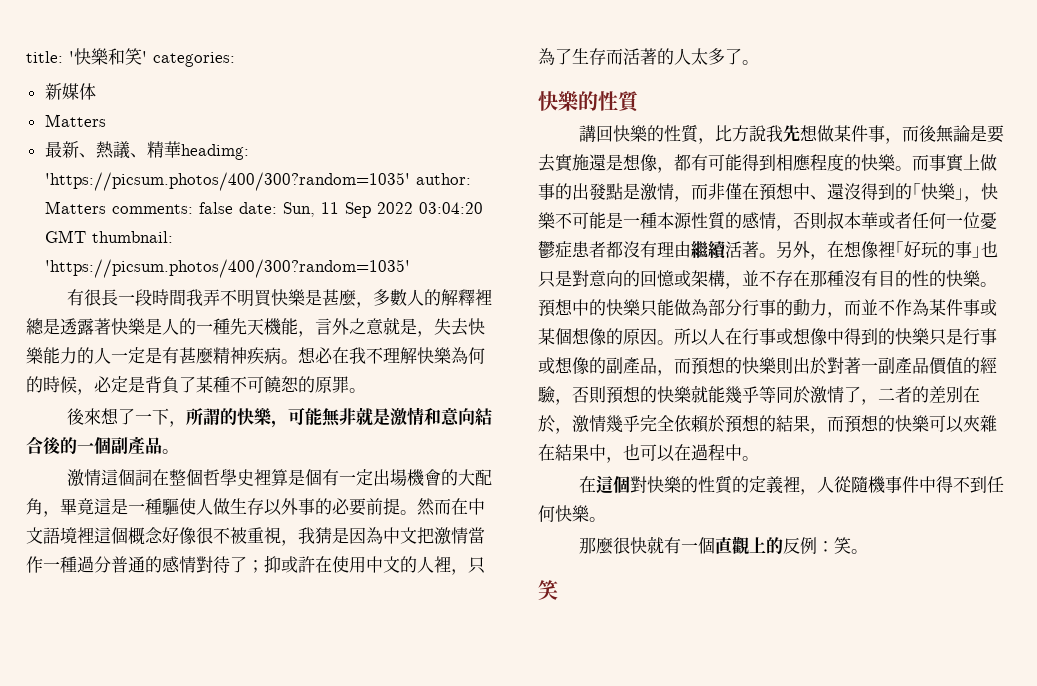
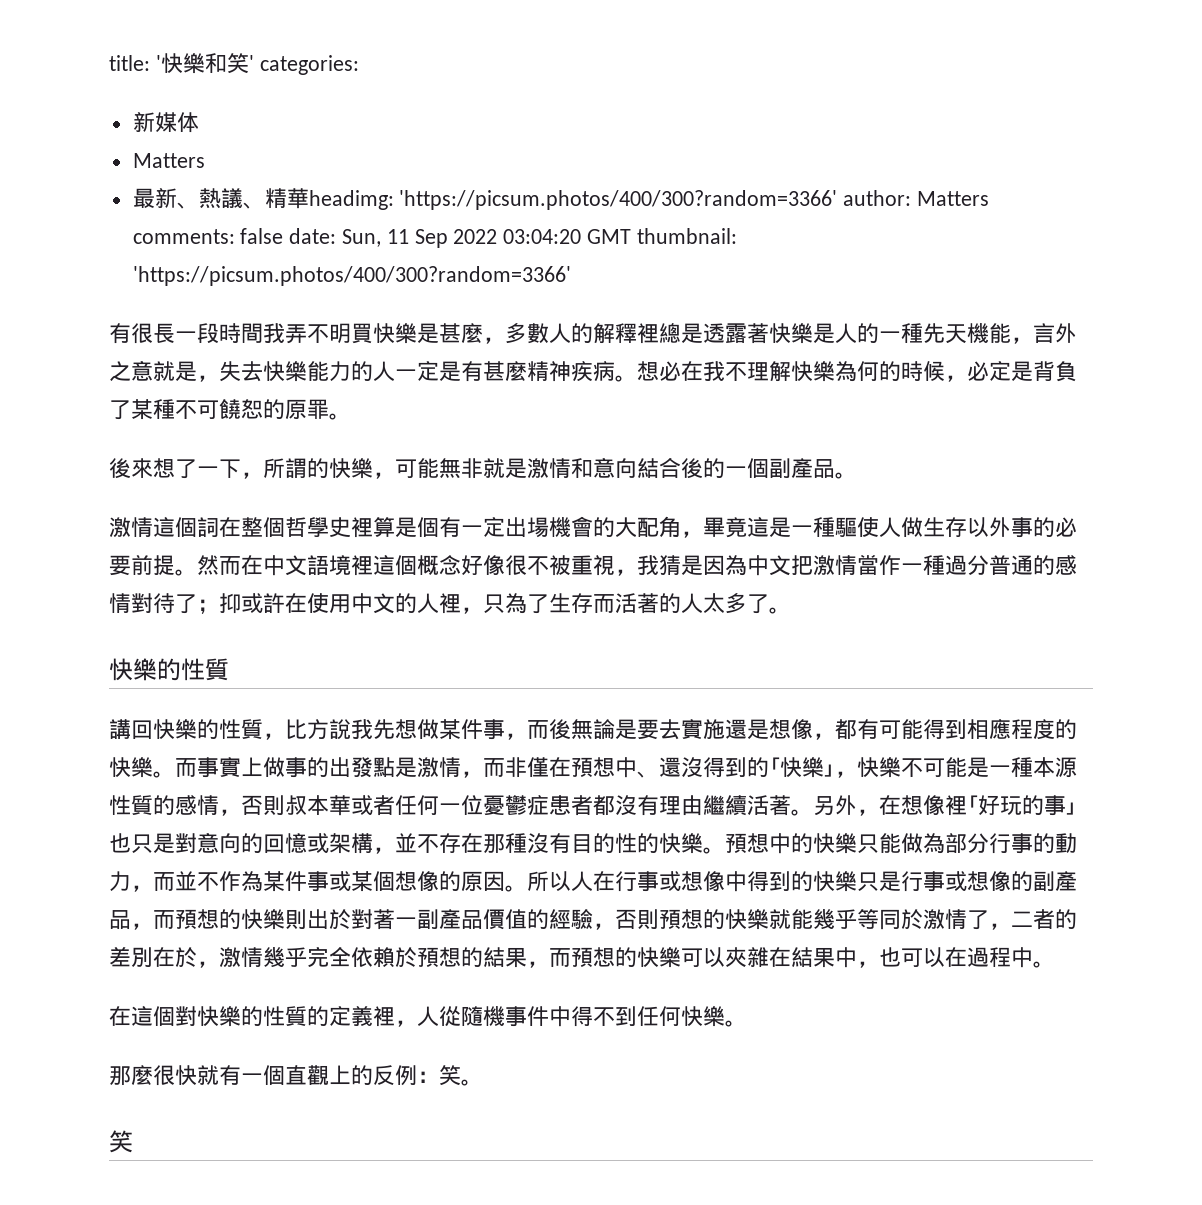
- 最新、熱議、精華headimg: 'https://picsum.photos/400/300?random=1035' author: Matters comments: false date: Sun, 11 Sep 2022 03:04:20 GMT thumbnail: 'https://picsum.photos/400/300?random=1035'
+ 最新、熱議、精華headimg: 'https://picsum.photos/400/300?random=3366' author: Matters comments: false date: Sun, 11 Sep 2022 03:04:20 GMT thumbnail: 'https://picsum.photos/400/300?random=3366'

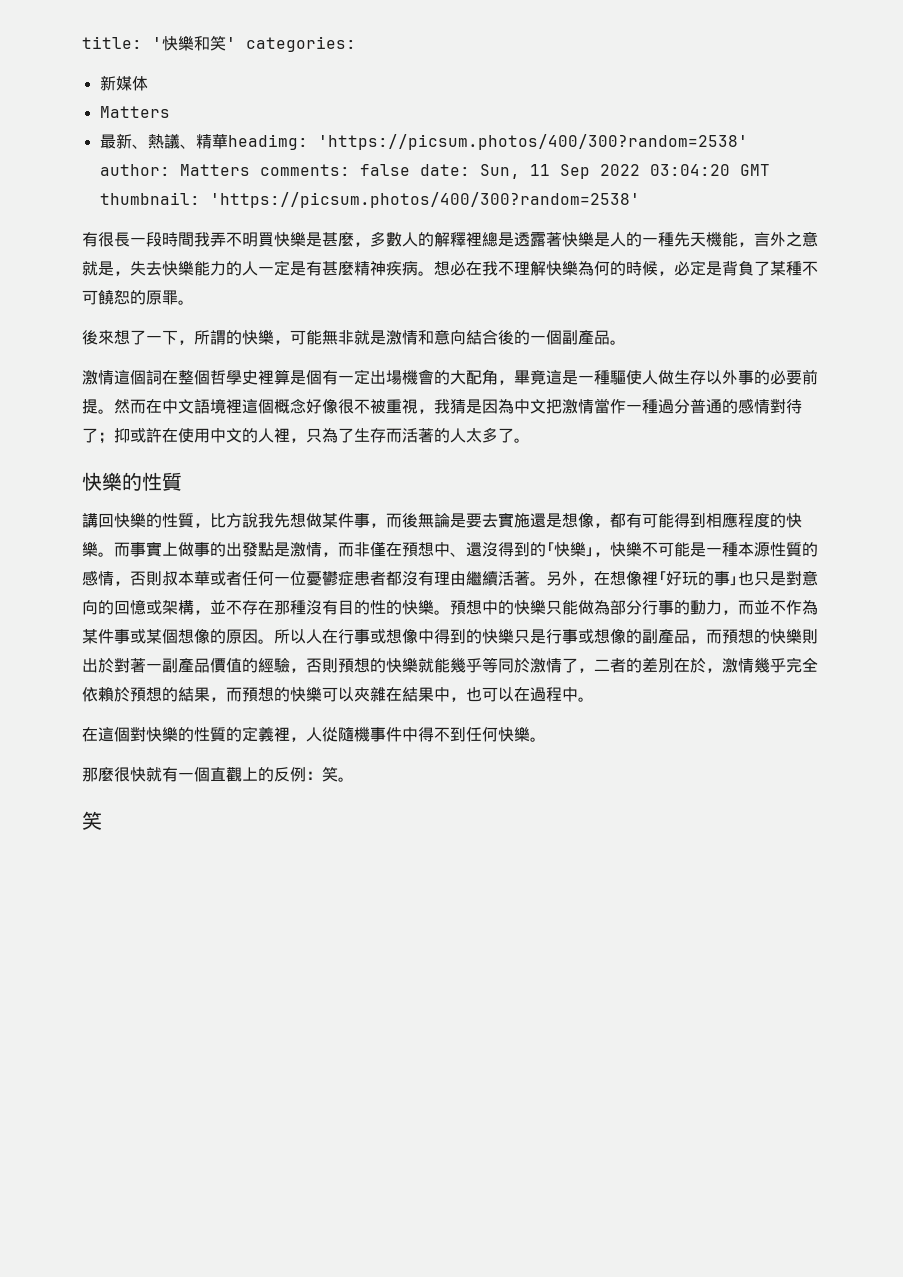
- 最新、熱議、精華headimg: 'https://picsum.photos/400/300?random=3366' author: Matters comments: false date: Sun, 11 Sep 2022 03:04:20 GMT thumbnail: 'https://picsum.photos/400/300?random=3366'
+ 最新、熱議、精華headimg: 'https://picsum.photos/400/300?random=2538' author: Matters comments: false date: Sun, 11 Sep 2022 03:04:20 GMT thumbnail: 'https://picsum.photos/400/300?random=2538'

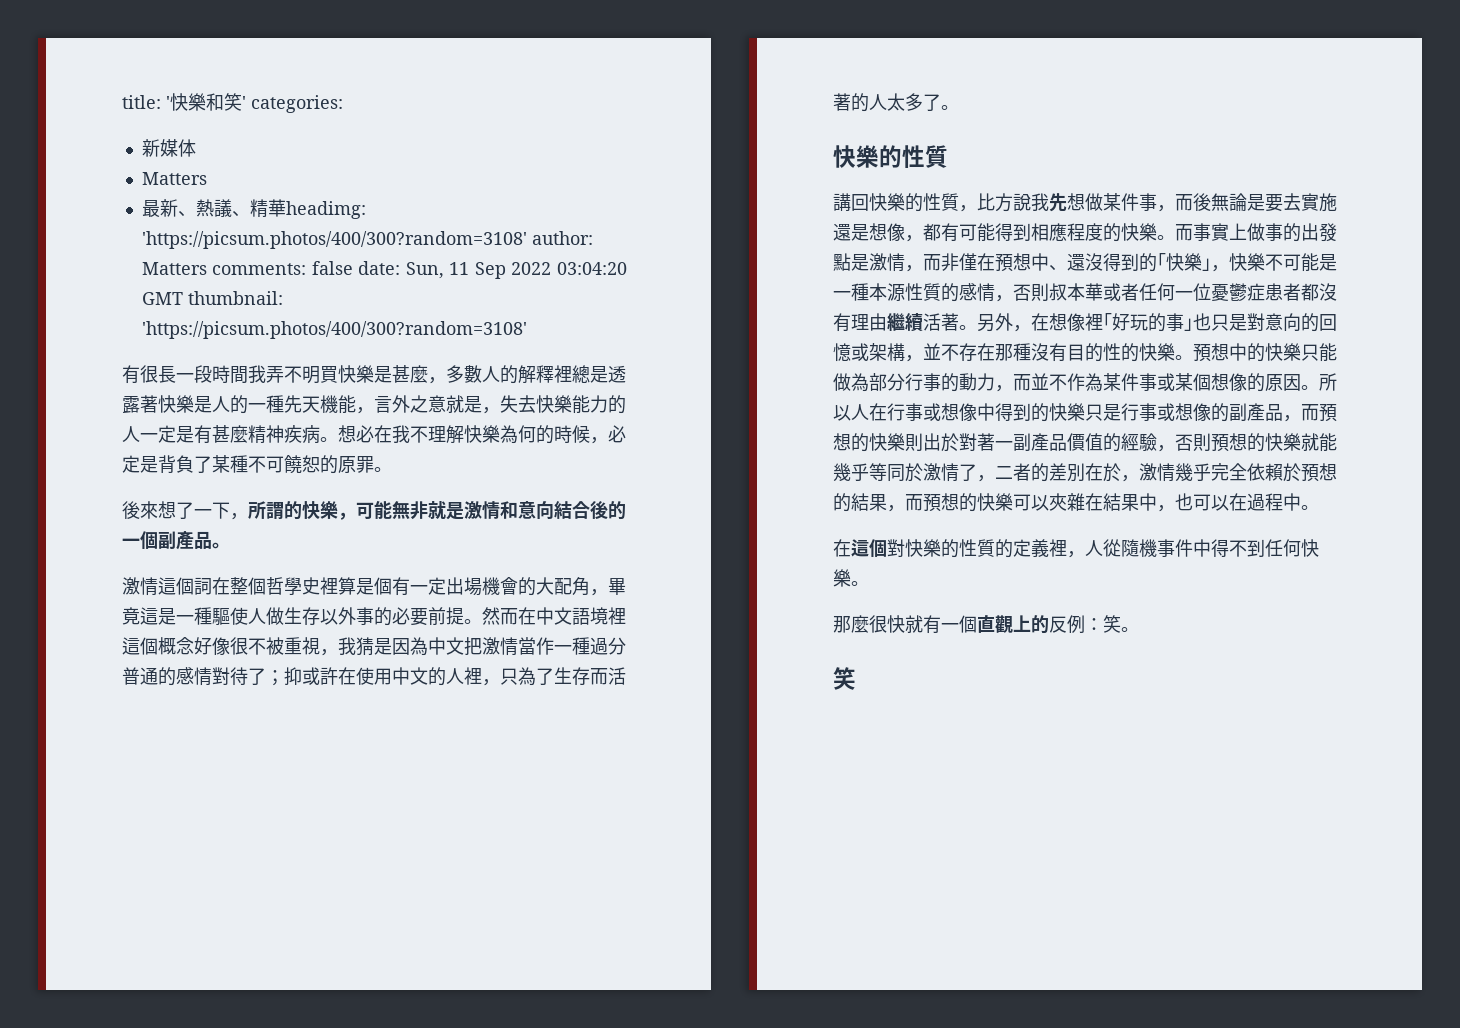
- 最新、熱議、精華headimg: 'https://picsum.photos/400/300?random=2538' author: Matters comments: false date: Sun, 11 Sep 2022 03:04:20 GMT thumbnail: 'https://picsum.photos/400/300?random=2538'
+ 最新、熱議、精華headimg: 'https://picsum.photos/400/300?random=3108' author: Matters comments: false date: Sun, 11 Sep 2022 03:04:20 GMT thumbnail: 'https://picsum.photos/400/300?random=3108'

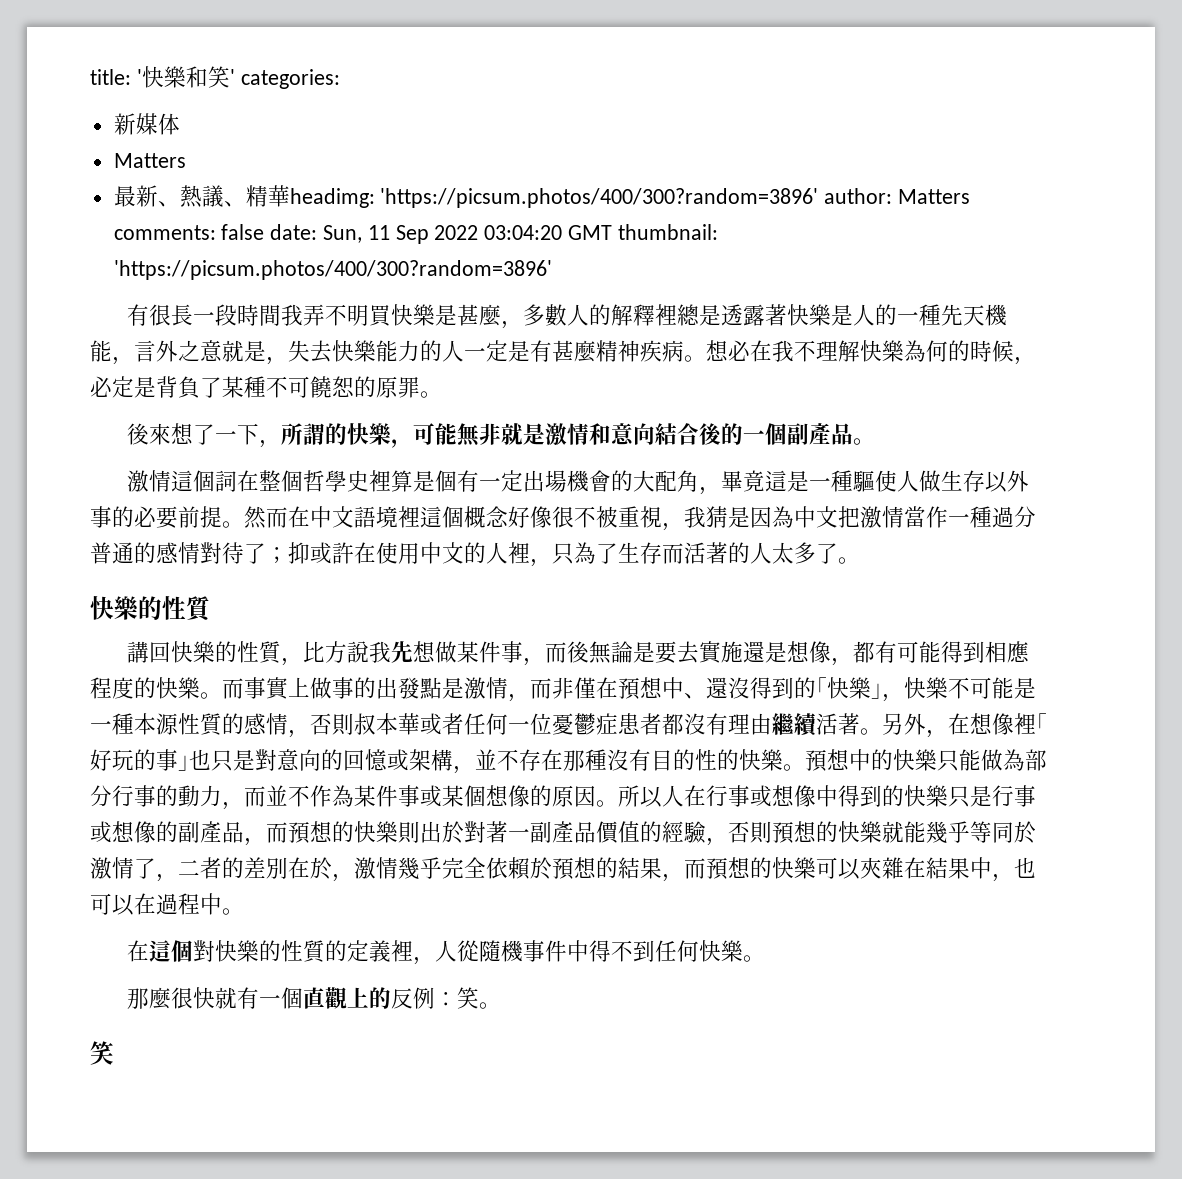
- 最新、熱議、精華headimg: 'https://picsum.photos/400/300?random=3108' author: Matters comments: false date: Sun, 11 Sep 2022 03:04:20 GMT thumbnail: 'https://picsum.photos/400/300?random=3108'
+ 最新、熱議、精華headimg: 'https://picsum.photos/400/300?random=3896' author: Matters comments: false date: Sun, 11 Sep 2022 03:04:20 GMT thumbnail: 'https://picsum.photos/400/300?random=3896'

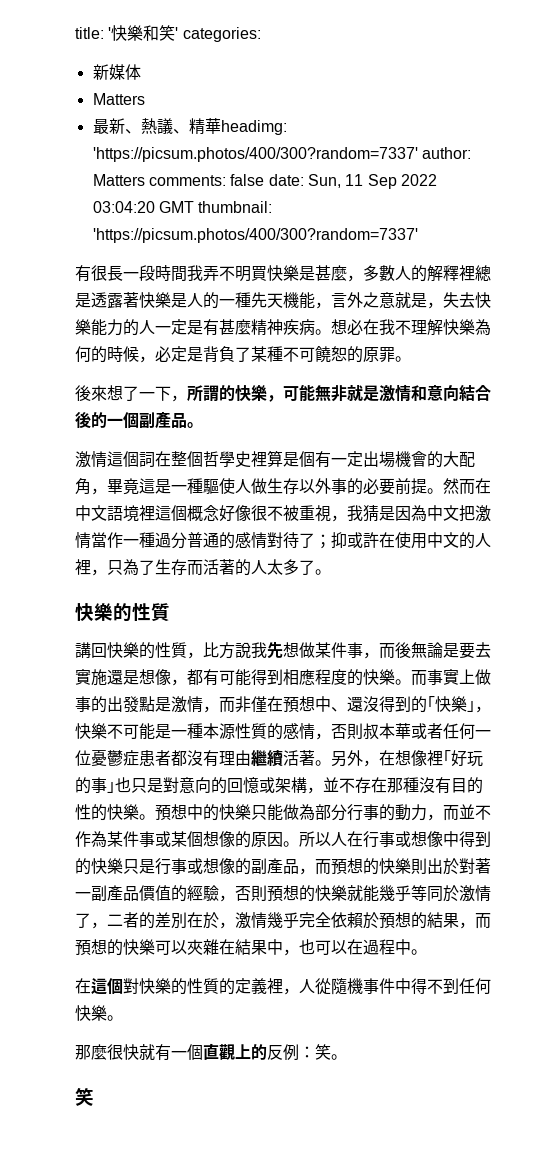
- 最新、熱議、精華headimg: 'https://picsum.photos/400/300?random=3896' author: Matters comments: false date: Sun, 11 Sep 2022 03:04:20 GMT thumbnail: 'https://picsum.photos/400/300?random=3896'
+ 最新、熱議、精華headimg: 'https://picsum.photos/400/300?random=7337' author: Matters comments: false date: Sun, 11 Sep 2022 03:04:20 GMT thumbnail: 'https://picsum.photos/400/300?random=7337'

